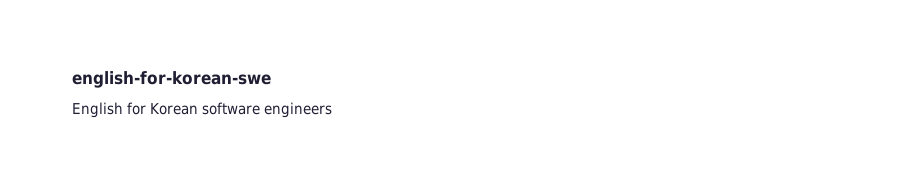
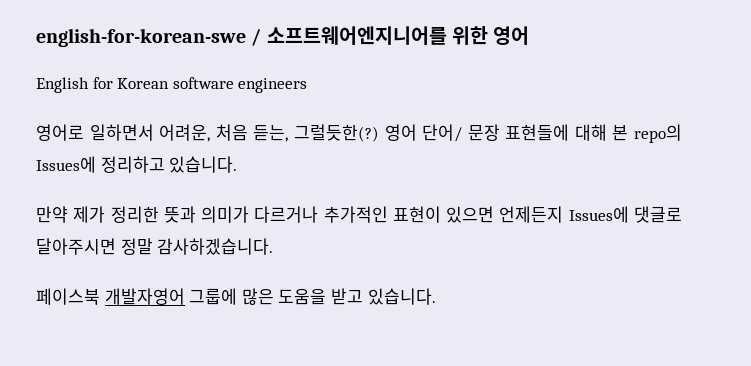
- english-for-korean-swe
+ english-for-korean-swe / 소프트웨어엔지니어를 위한 영어
+ 영어로 일하면서 어려운, 처음 듣는, 그럴듯한(?) 영어 단어/ 문장 표현들에 대해 본 repo의 Issues에 정리하고 있습니다.
+ 만약 제가 정리한 뜻과 의미가 다르거나 추가적인 표현이 있으면 언제든지 Issues에 댓글로 달아주시면 정말 감사하겠습니다.
+ 페이스북 개발자영어 그룹에 많은 도움을 받고 있습니다.

